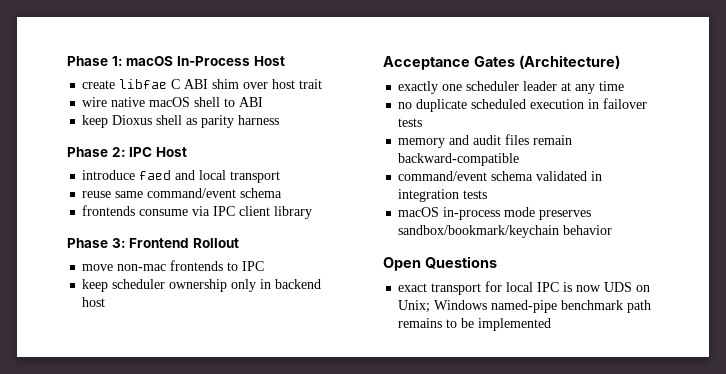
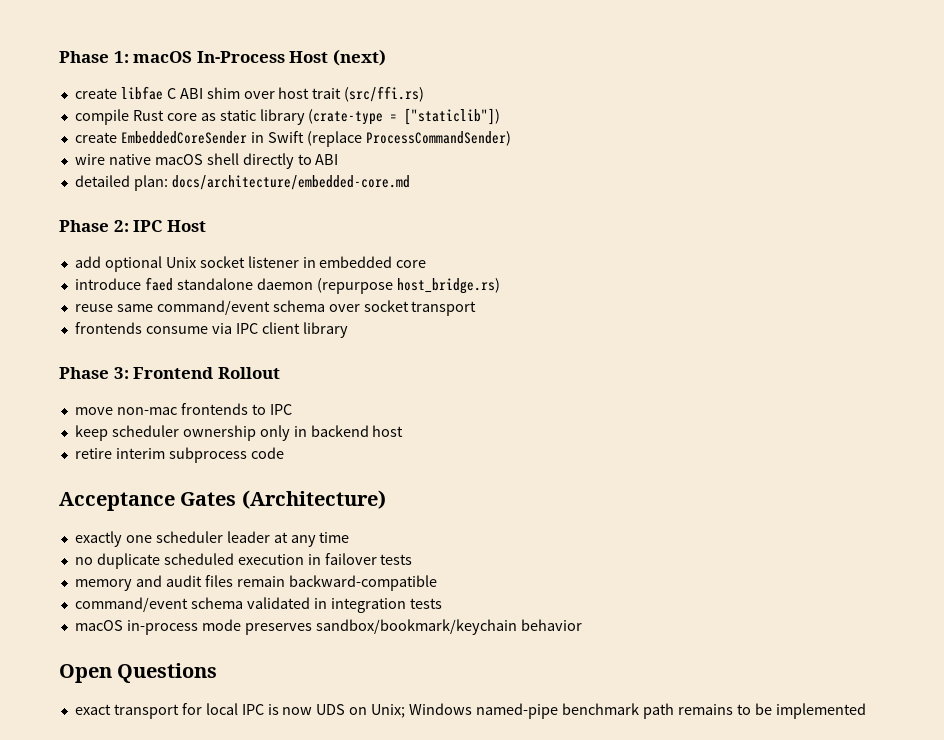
- Phase 1: macOS In-Process Host
+ Phase 1: macOS In-Process Host (next)
- create libfae C ABI shim over host trait
+ create libfae C ABI shim over host trait (src/ffi.rs)
+ compile Rust core as static library (crate-type = ["staticlib"])
+ create EmbeddedCoreSender in Swift (replace ProcessCommandSender)
- wire native macOS shell to ABI
+ wire native macOS shell directly to ABI
- keep Dioxus shell as parity harness
+ detailed plan: docs/architecture/embedded-core.md
  Phase 2: IPC Host
- introduce faed and local transport
+ add optional Unix socket listener in embedded core
+ introduce faed standalone daemon (repurpose host_bridge.rs)
- reuse same command/event schema
+ reuse same command/event schema over socket transport
+ retire interim subprocess code

